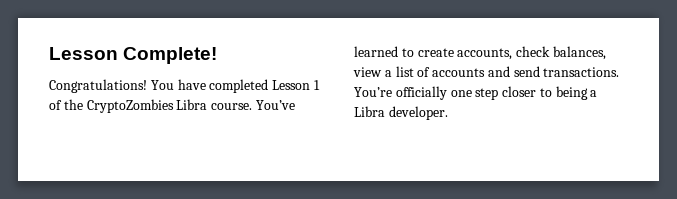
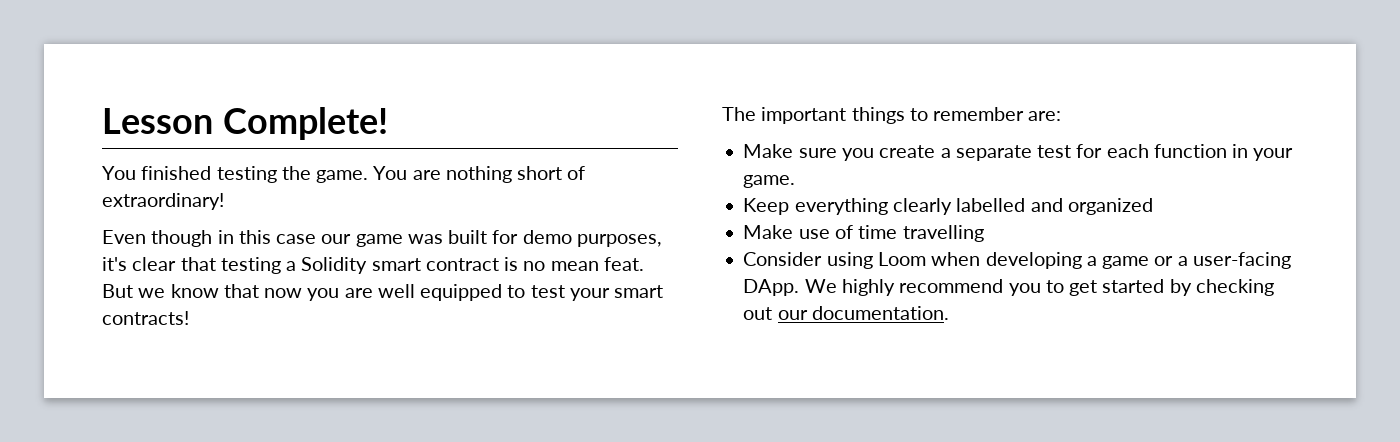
- Congratulations! You have completed Lesson 1 of the CryptoZombies Libra course. You’ve learned to create accounts, check balances, view a list of accounts and send transactions. You’re officially one step closer to being a Libra developer.
+ You finished testing the game. You are nothing short of extraordinary!
+ Even though in this case our game was built for demo purposes, it's clear that testing a Solidity smart contract is no mean feat. But we know that now you are well equipped to test your smart contracts!
+ The important things to remember are:
+ Make sure you create a separate test for each function in your game.
+ Keep everything clearly labelled and organized
+ Make use of time travelling
+ Consider using Loom when developing a game or a user-facing DApp. We highly recommend you to get started by checking out our documentation.

